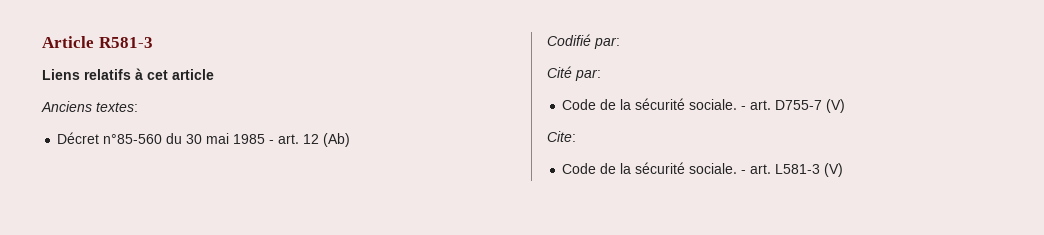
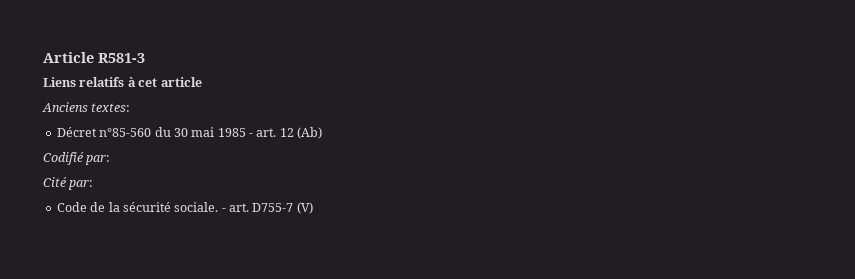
- Cite:
- Code de la sécurité sociale. - art. L581-3 (V)

